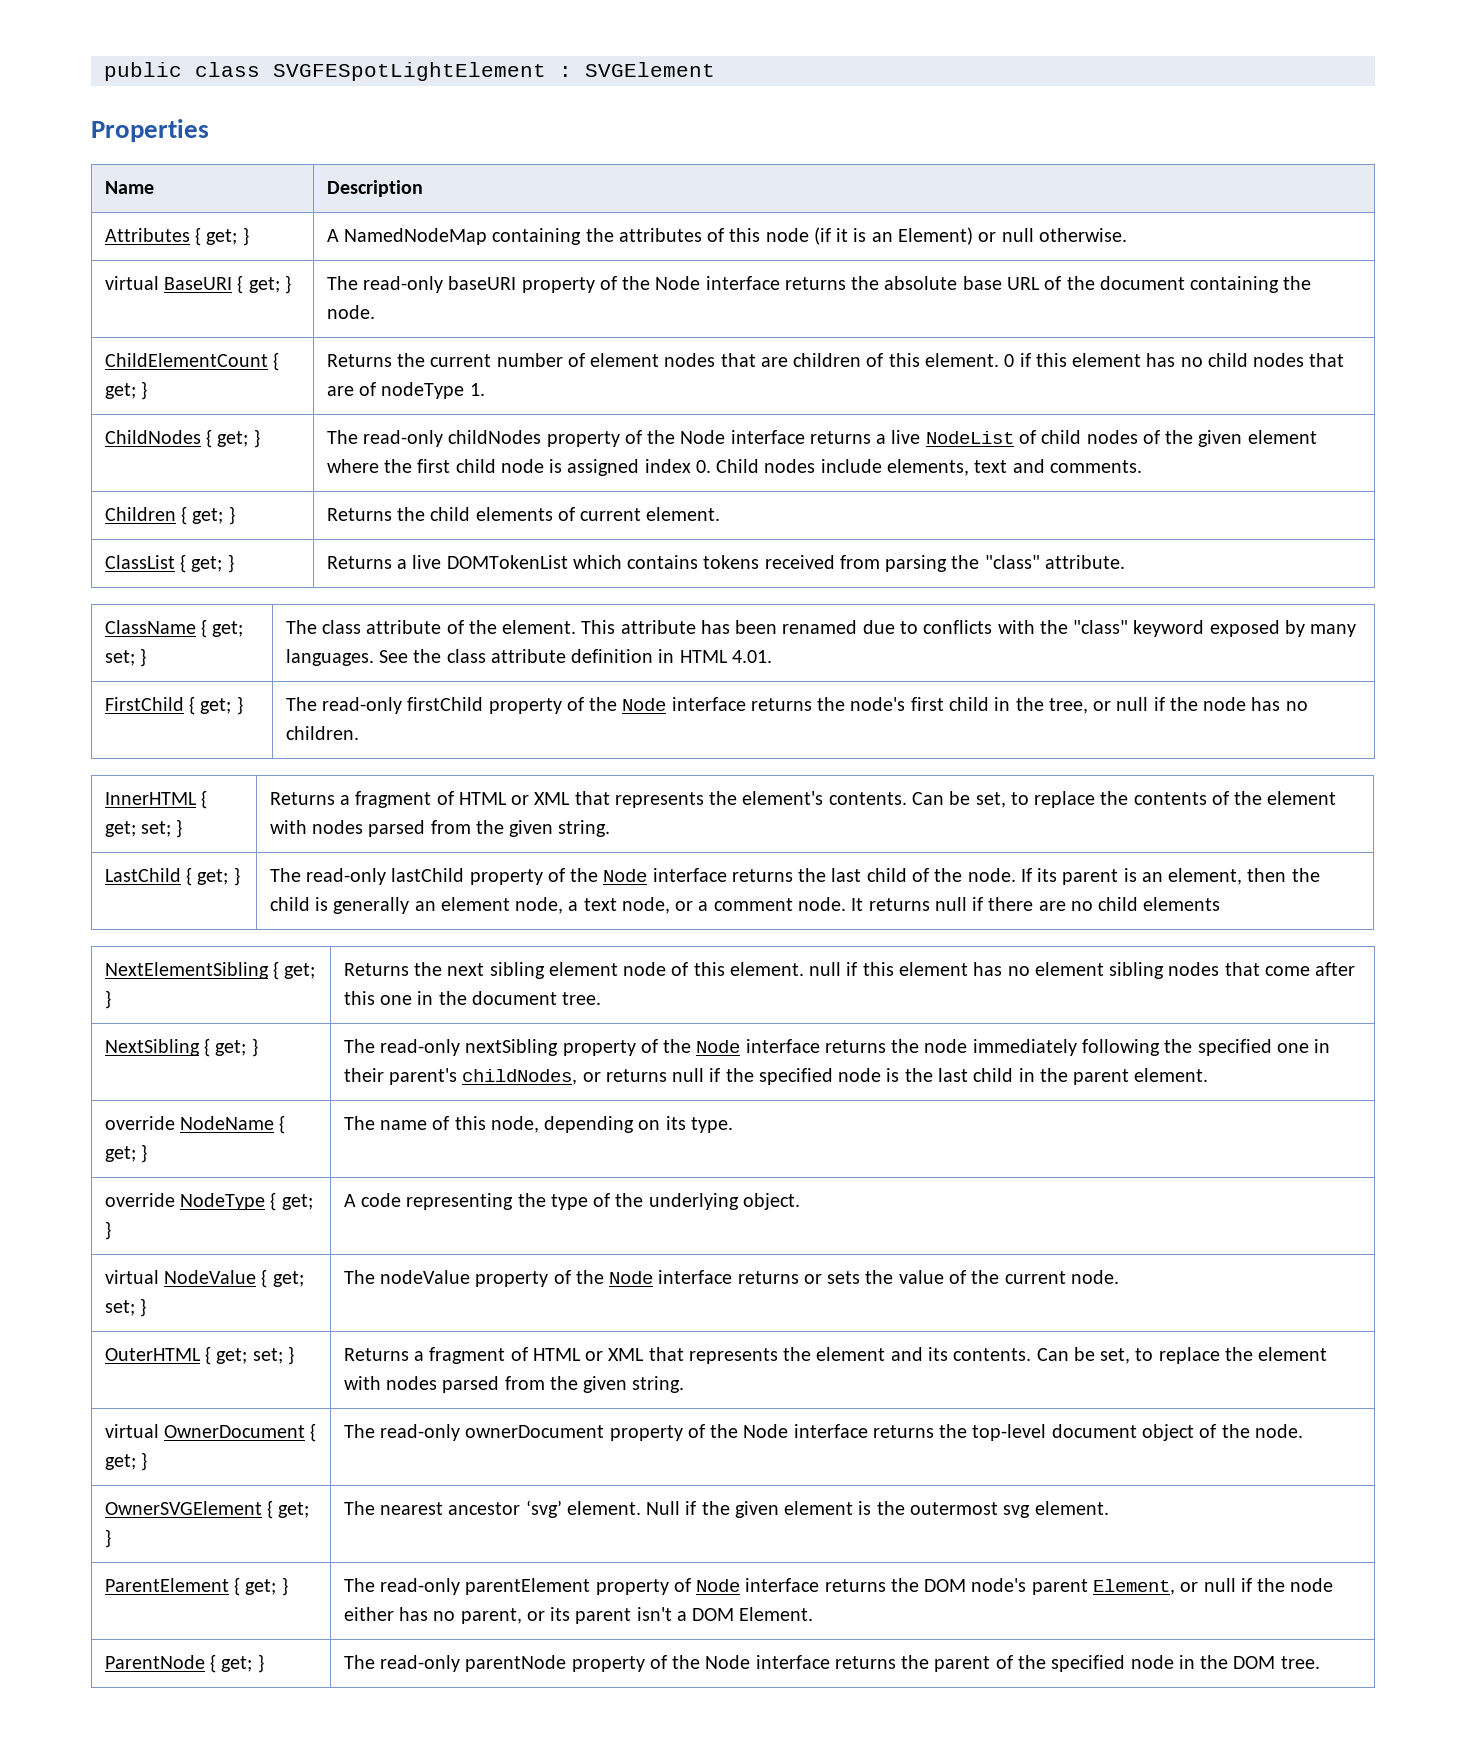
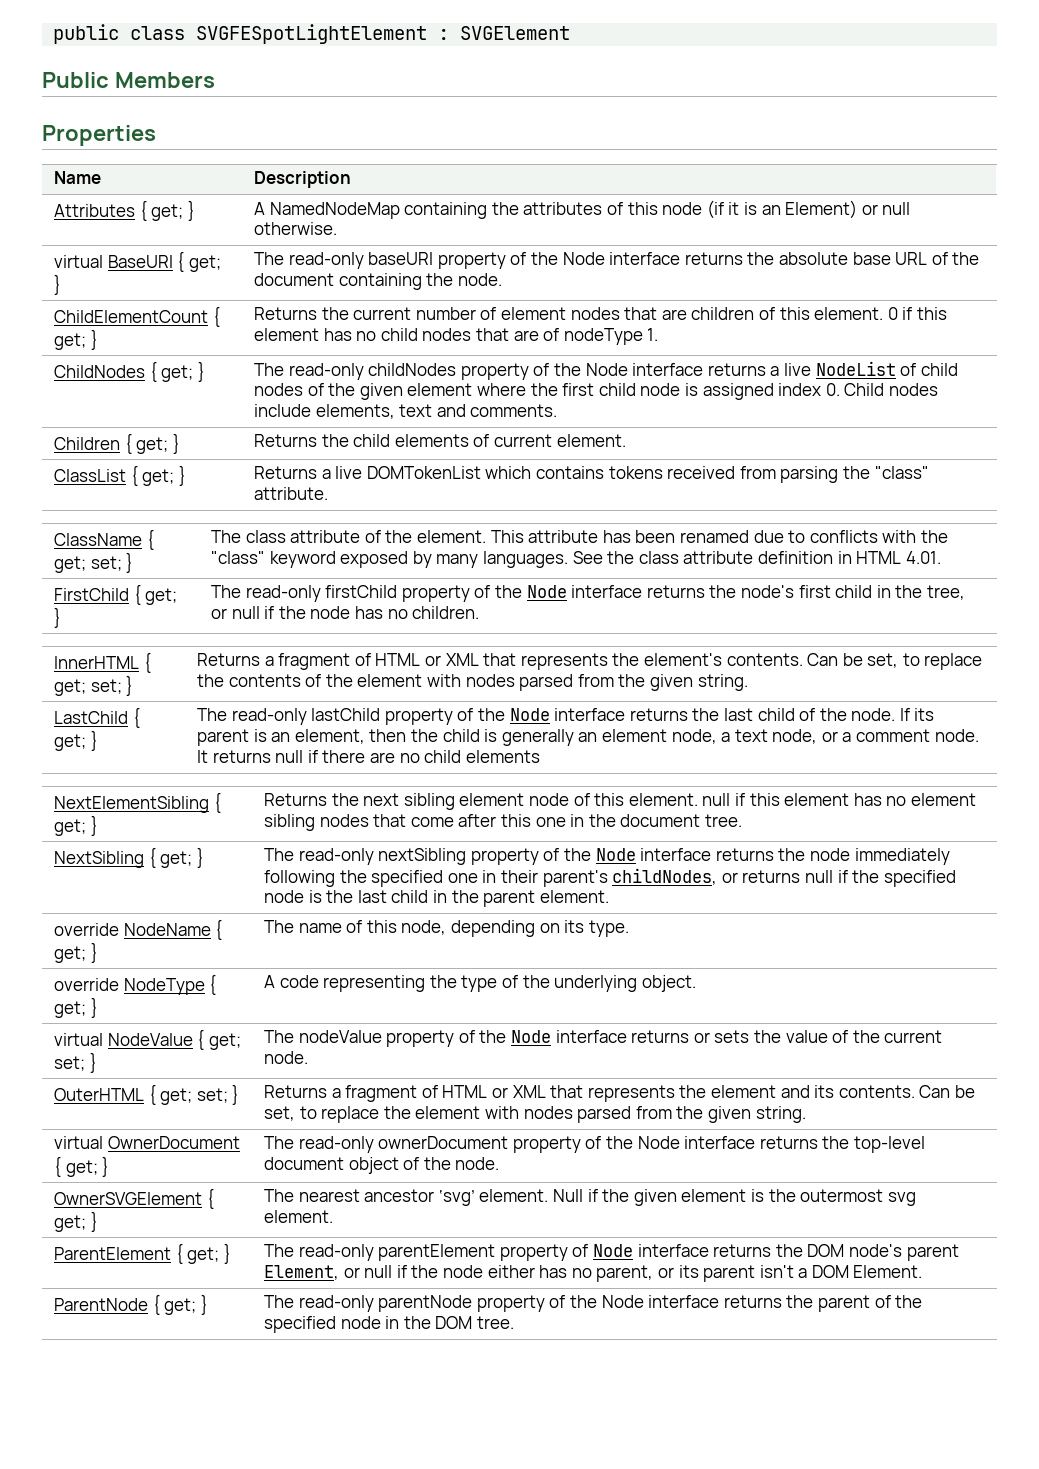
+ Public Members

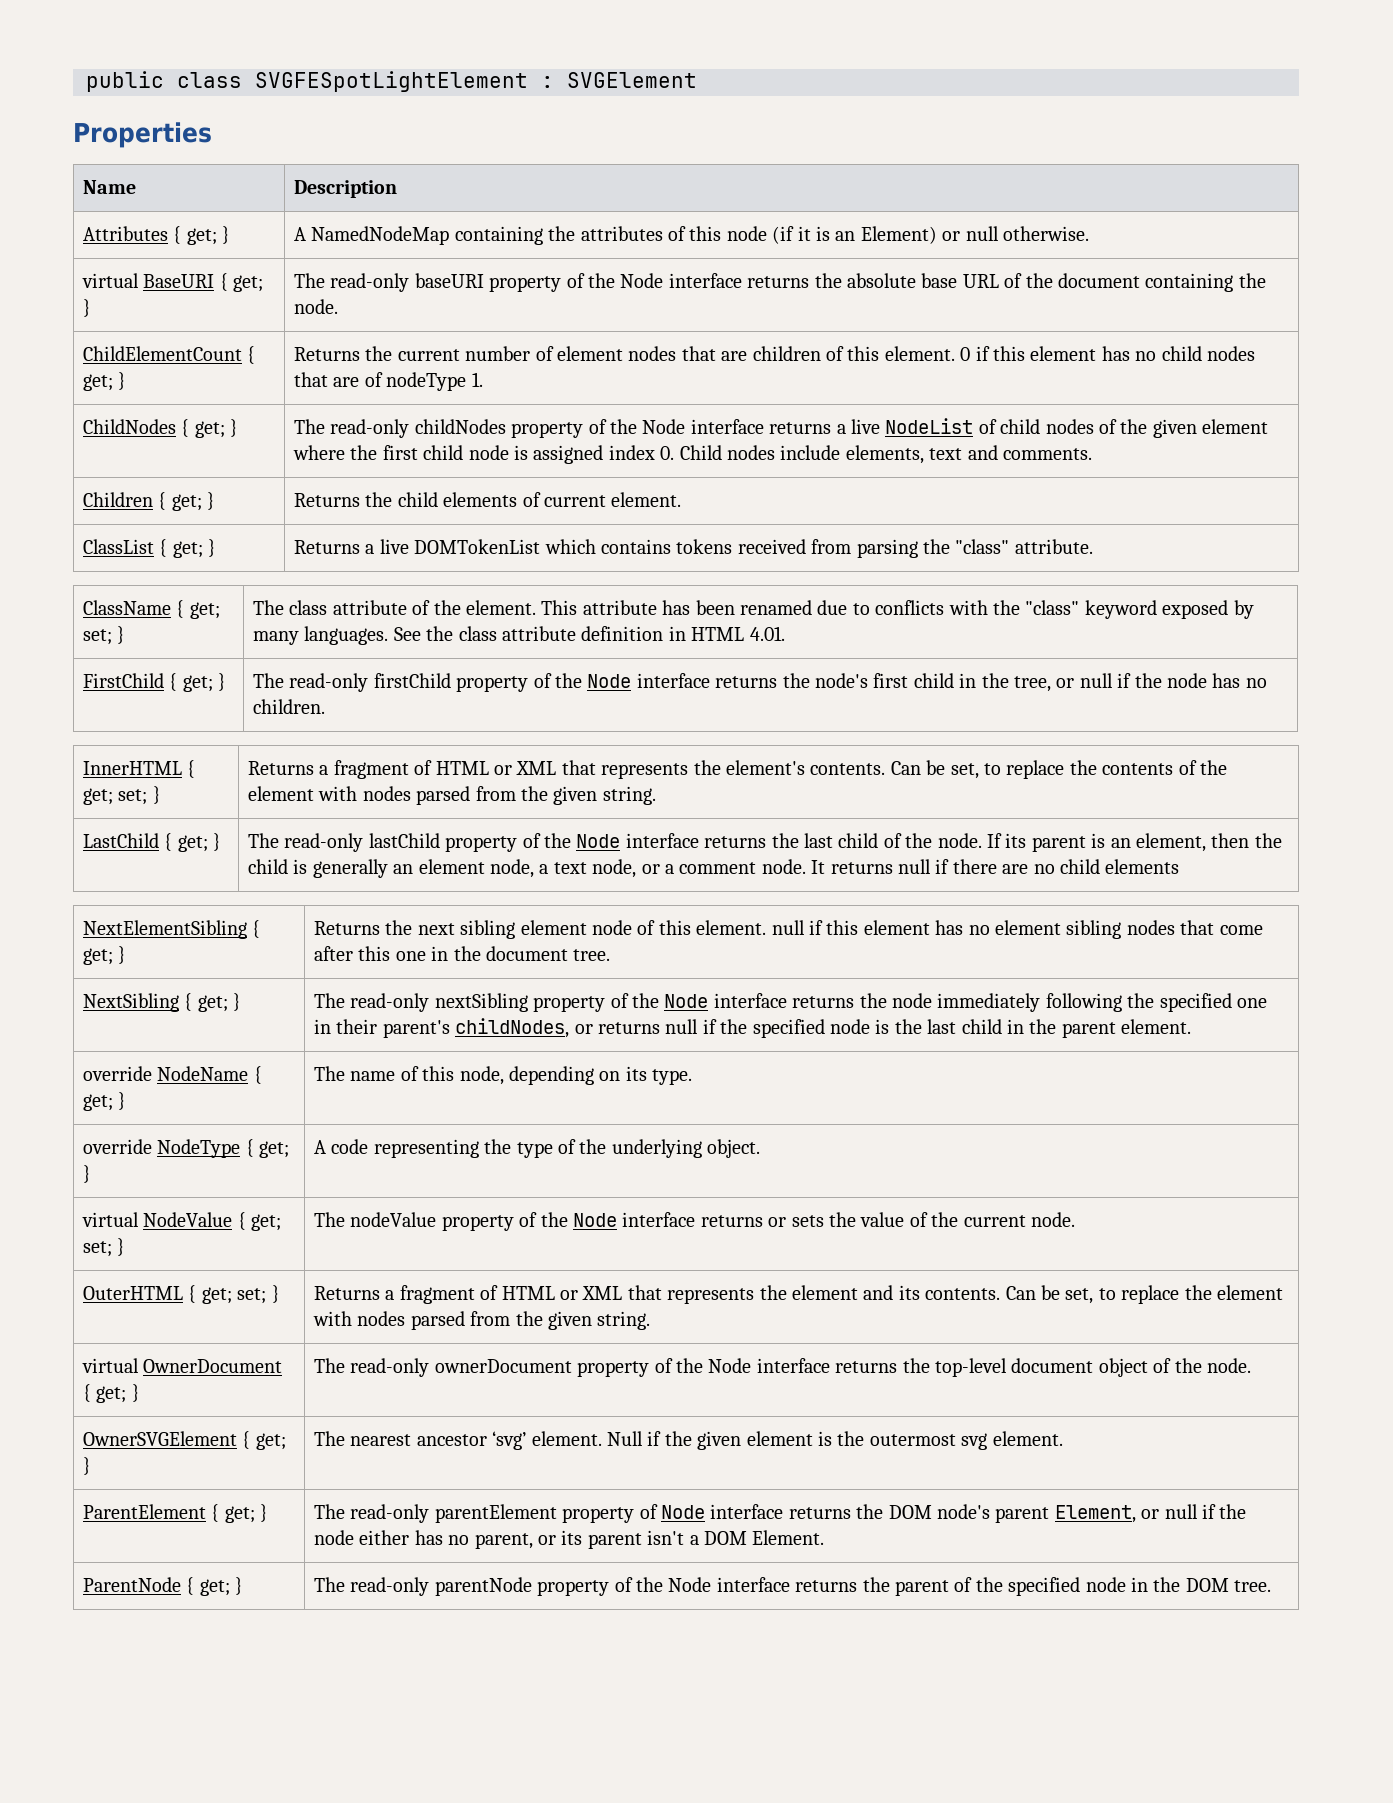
- Public Members

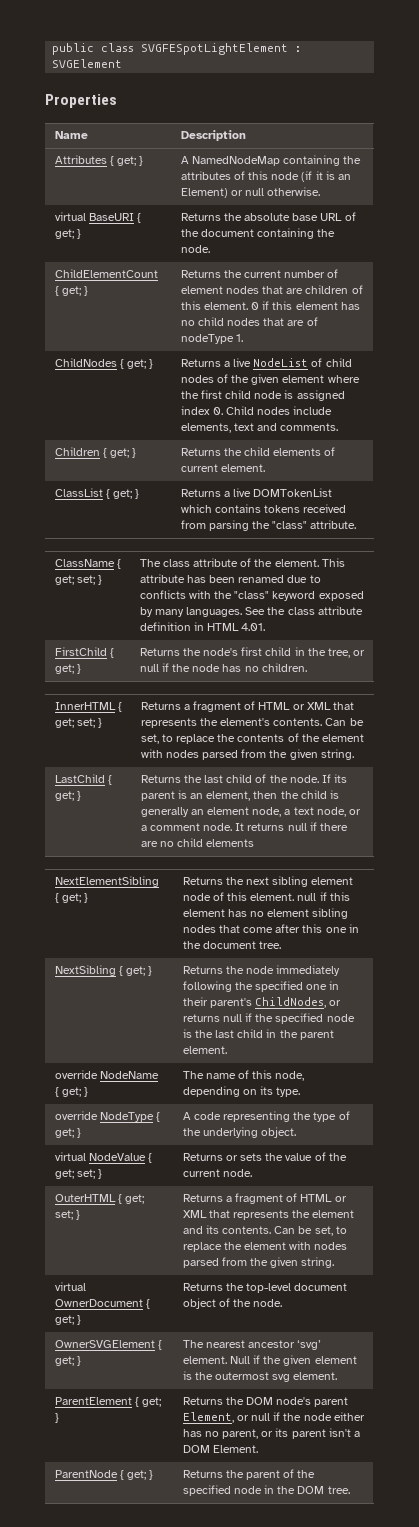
- virtual BaseURI { get; } | The read-only baseURI property of the Node interface returns the absolute base URL of the document containing the node.
+ virtual BaseURI { get; } | Returns the absolute base URL of the document containing the node.
- ChildNodes { get; } | The read-only childNodes property of the Node interface returns a live NodeList of child nodes of the given element where the first child node is assigned index 0. Child nodes include elements, text and comments.
+ ChildNodes { get; } | Returns a live NodeList of child nodes of the given element where the first child node is assigned index 0. Child nodes include elements, text and comments.
- FirstChild { get; } | The read-only firstChild property of the Node interface returns the node's first child in the tree, or null if the node has no children.
+ FirstChild { get; } | Returns the node's first child in the tree, or null if the node has no children.
- The read-only lastChild property of the Node interface returns the last child of the node.
+ Returns the last child of the node.
- NextSibling { get; } | The read-only nextSibling property of the Node interface returns the node immediately following the specified one in their parent's childNodes, or returns null if the specified node is the last child in the parent element.
+ NextSibling { get; } | Returns the node immediately following the specified one in their parent's ChildNodes, or returns null if the specified node is the last child in the parent element.
- virtual NodeValue { get; set; } | The nodeValue property of the Node interface returns or sets the value of the current node.
+ virtual NodeValue { get; set; } | Returns or sets the value of the current node.
- virtual OwnerDocument { get; } | The read-only ownerDocument property of the Node interface returns the top-level document object of the node.
+ virtual OwnerDocument { get; } | Returns the top-level document object of the node.
- ParentElement { get; } | The read-only parentElement property of Node interface returns the DOM node's parent Element, or null if the node either has no parent, or its parent isn't a DOM Element.
+ ParentElement { get; } | Returns the DOM node's parent Element, or null if the node either has no parent, or its parent isn't a DOM Element.
- ParentNode { get; } | The read-only parentNode property of the Node interface returns the parent of the specified node in the DOM tree.
+ ParentNode { get; } | Returns the parent of the specified node in the DOM tree.

